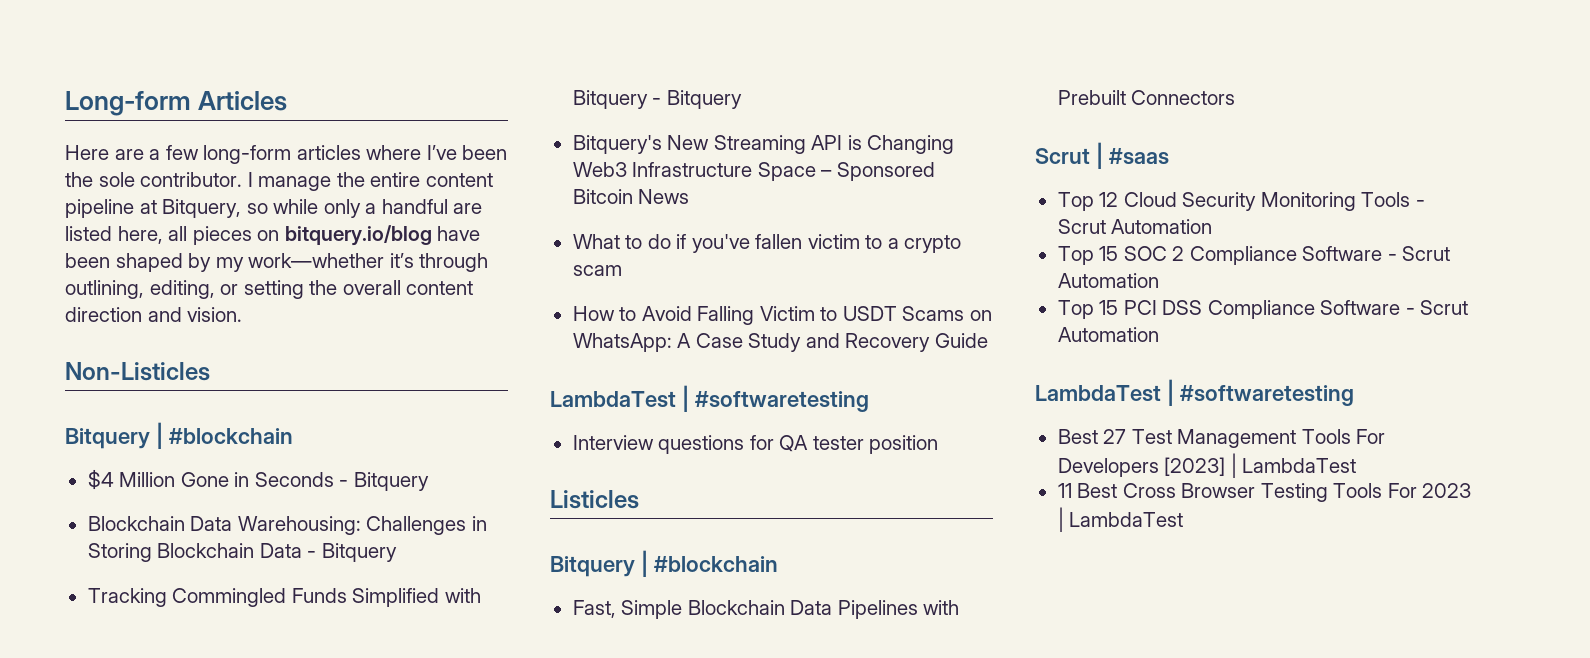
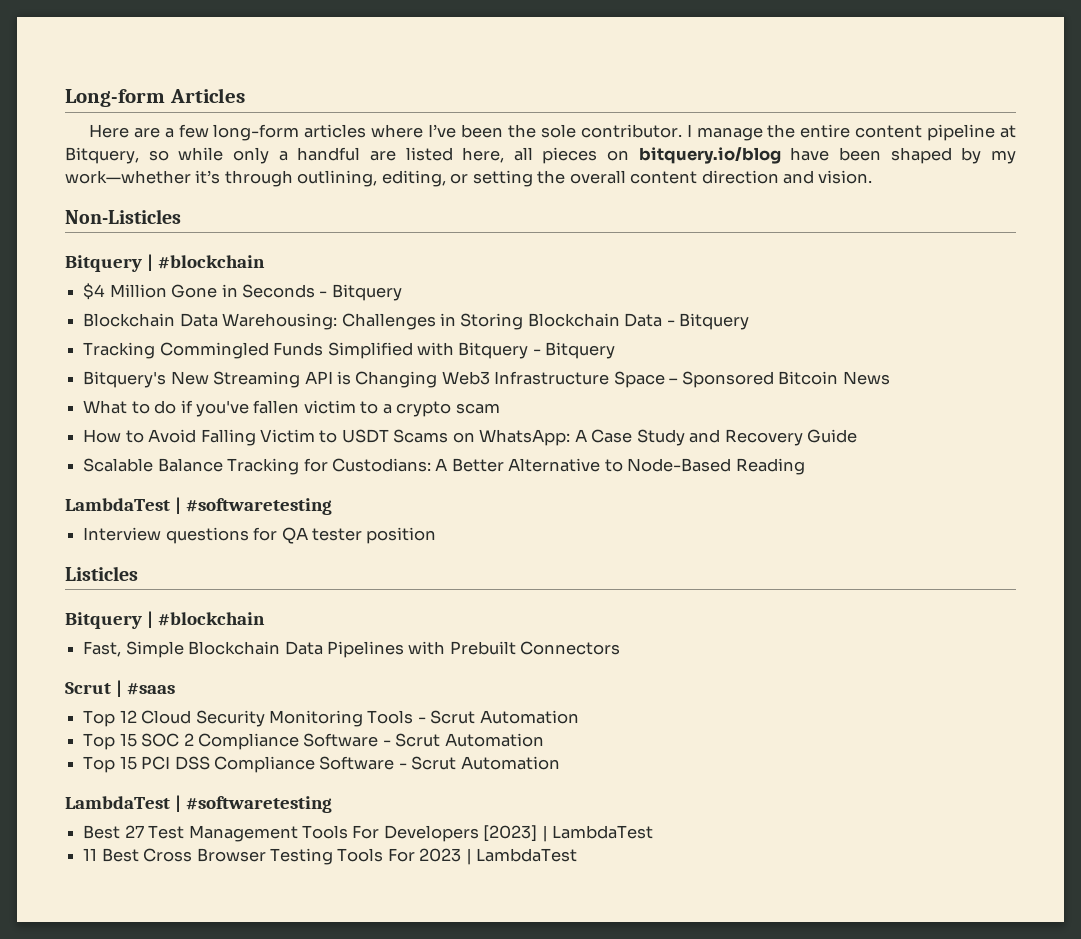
+ Scalable Balance Tracking for Custodians: A Better Alternative to Node-Based Reading

